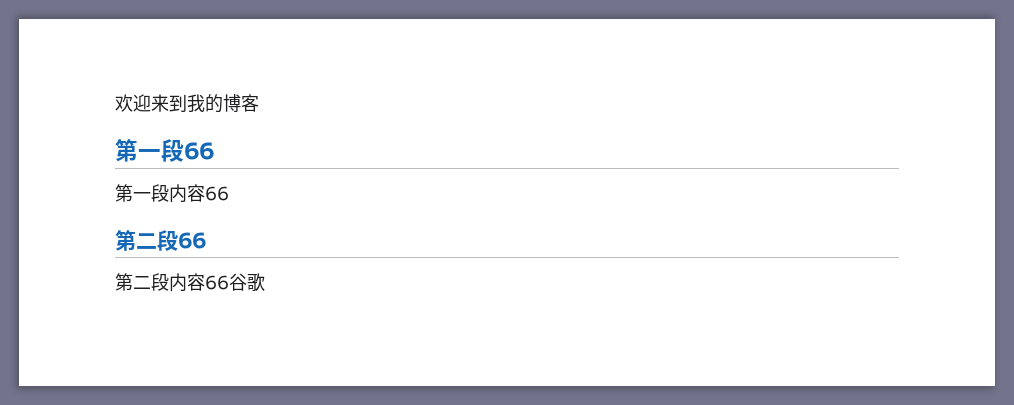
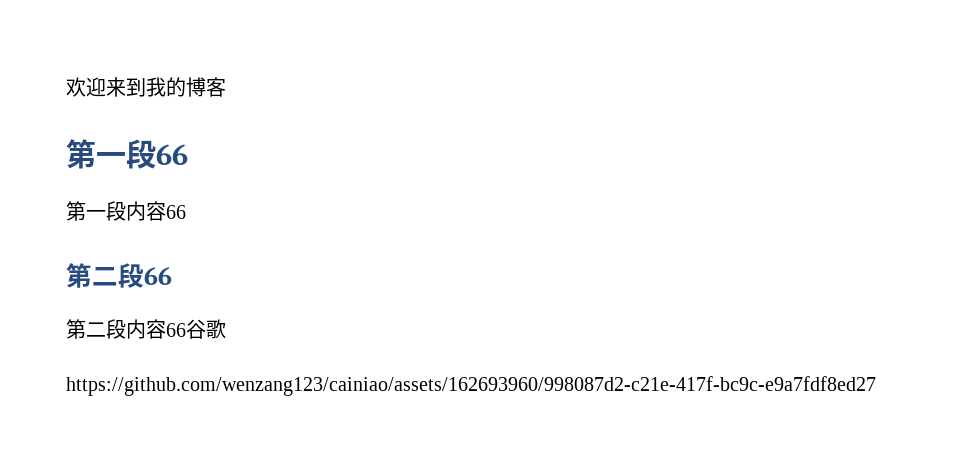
+ https://github.com/wenzang123/cainiao/assets/162693960/998087d2-c21e-417f-bc9c-e9a7fdf8ed27

